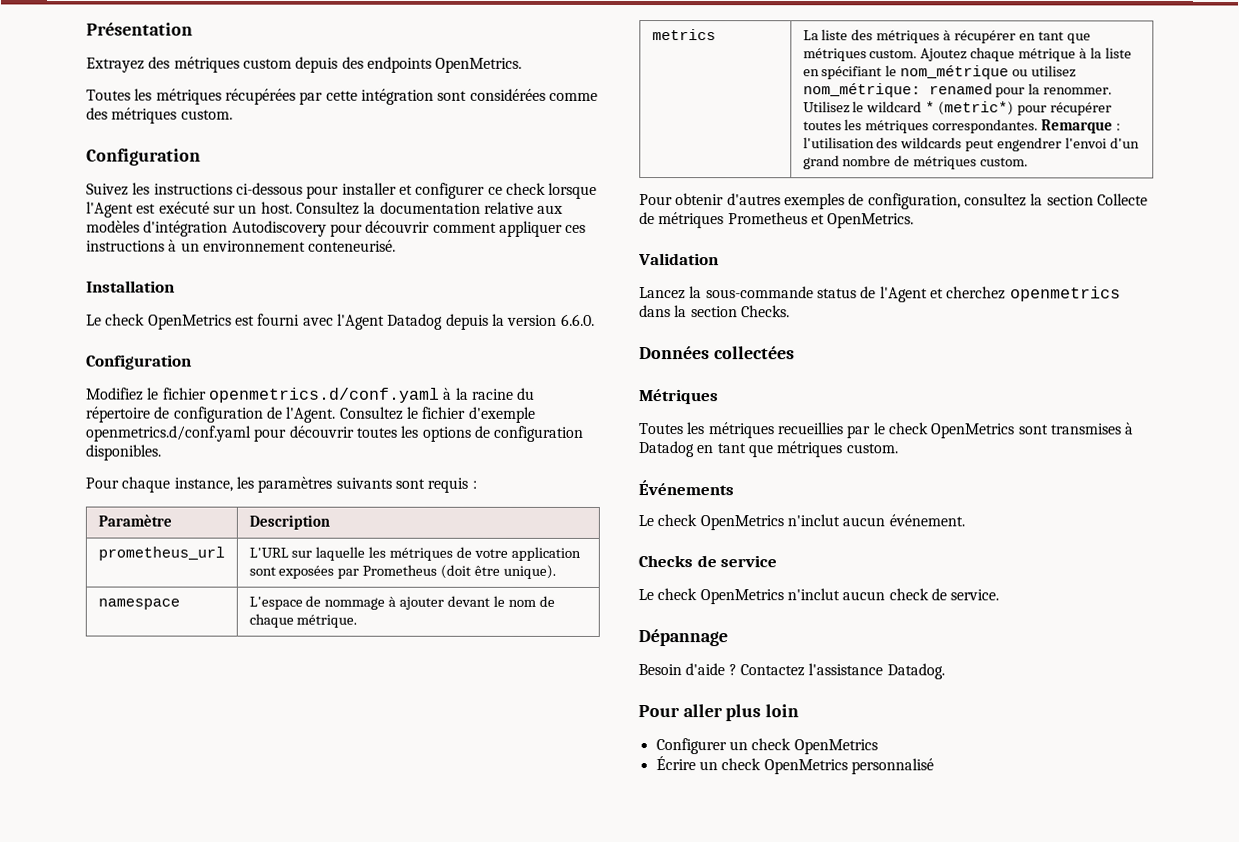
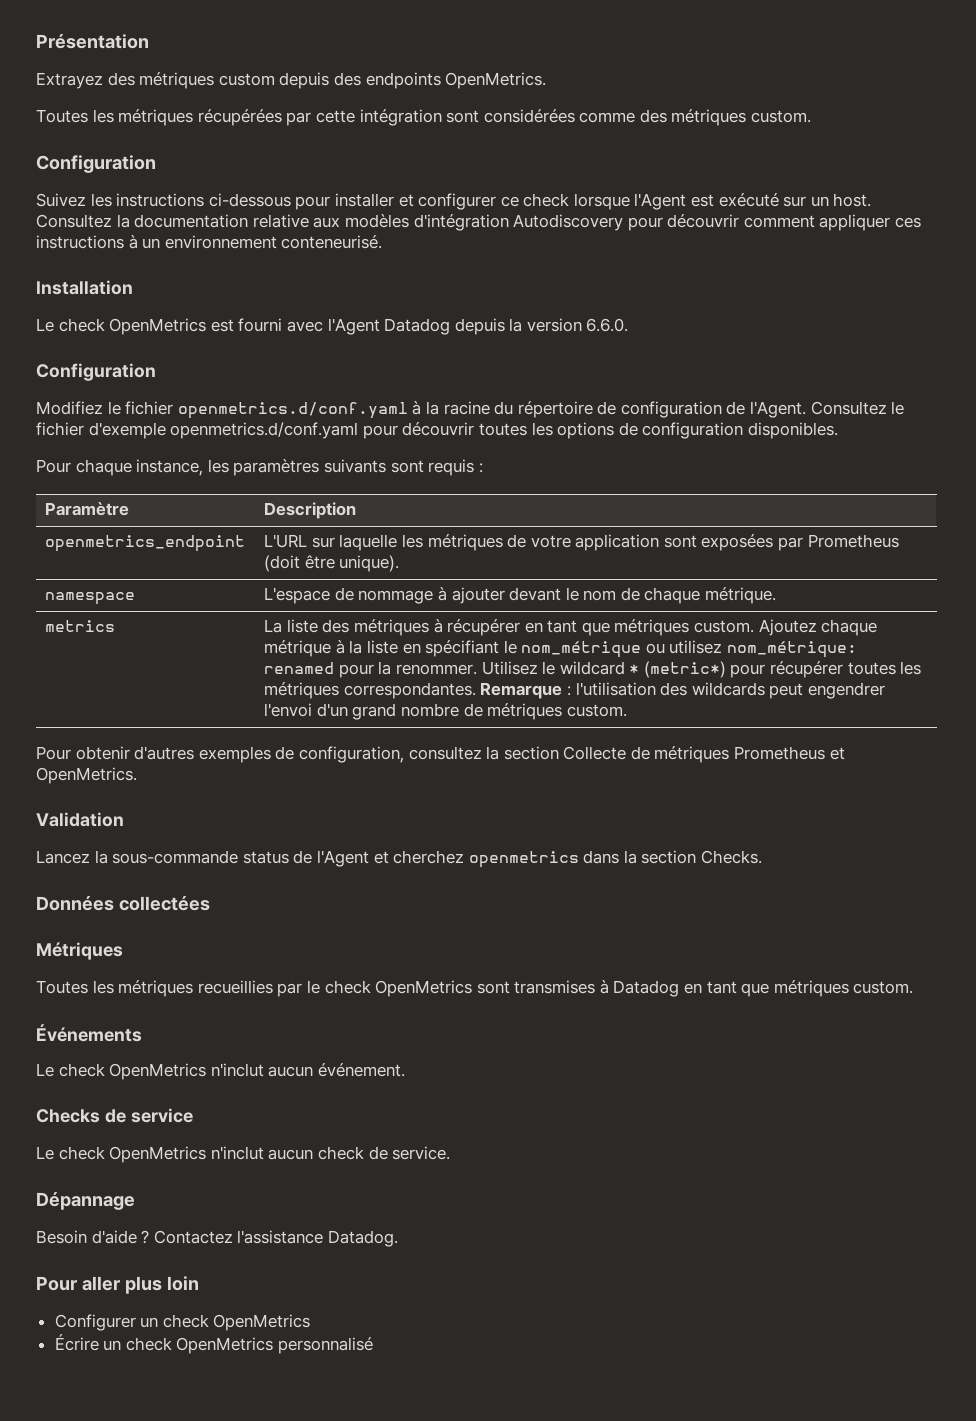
- prometheus_url | L'URL sur laquelle les métriques de votre application sont exposées par Prometheus (doit être unique).
+ openmetrics_endpoint | L'URL sur laquelle les métriques de votre application sont exposées par Prometheus (doit être unique).

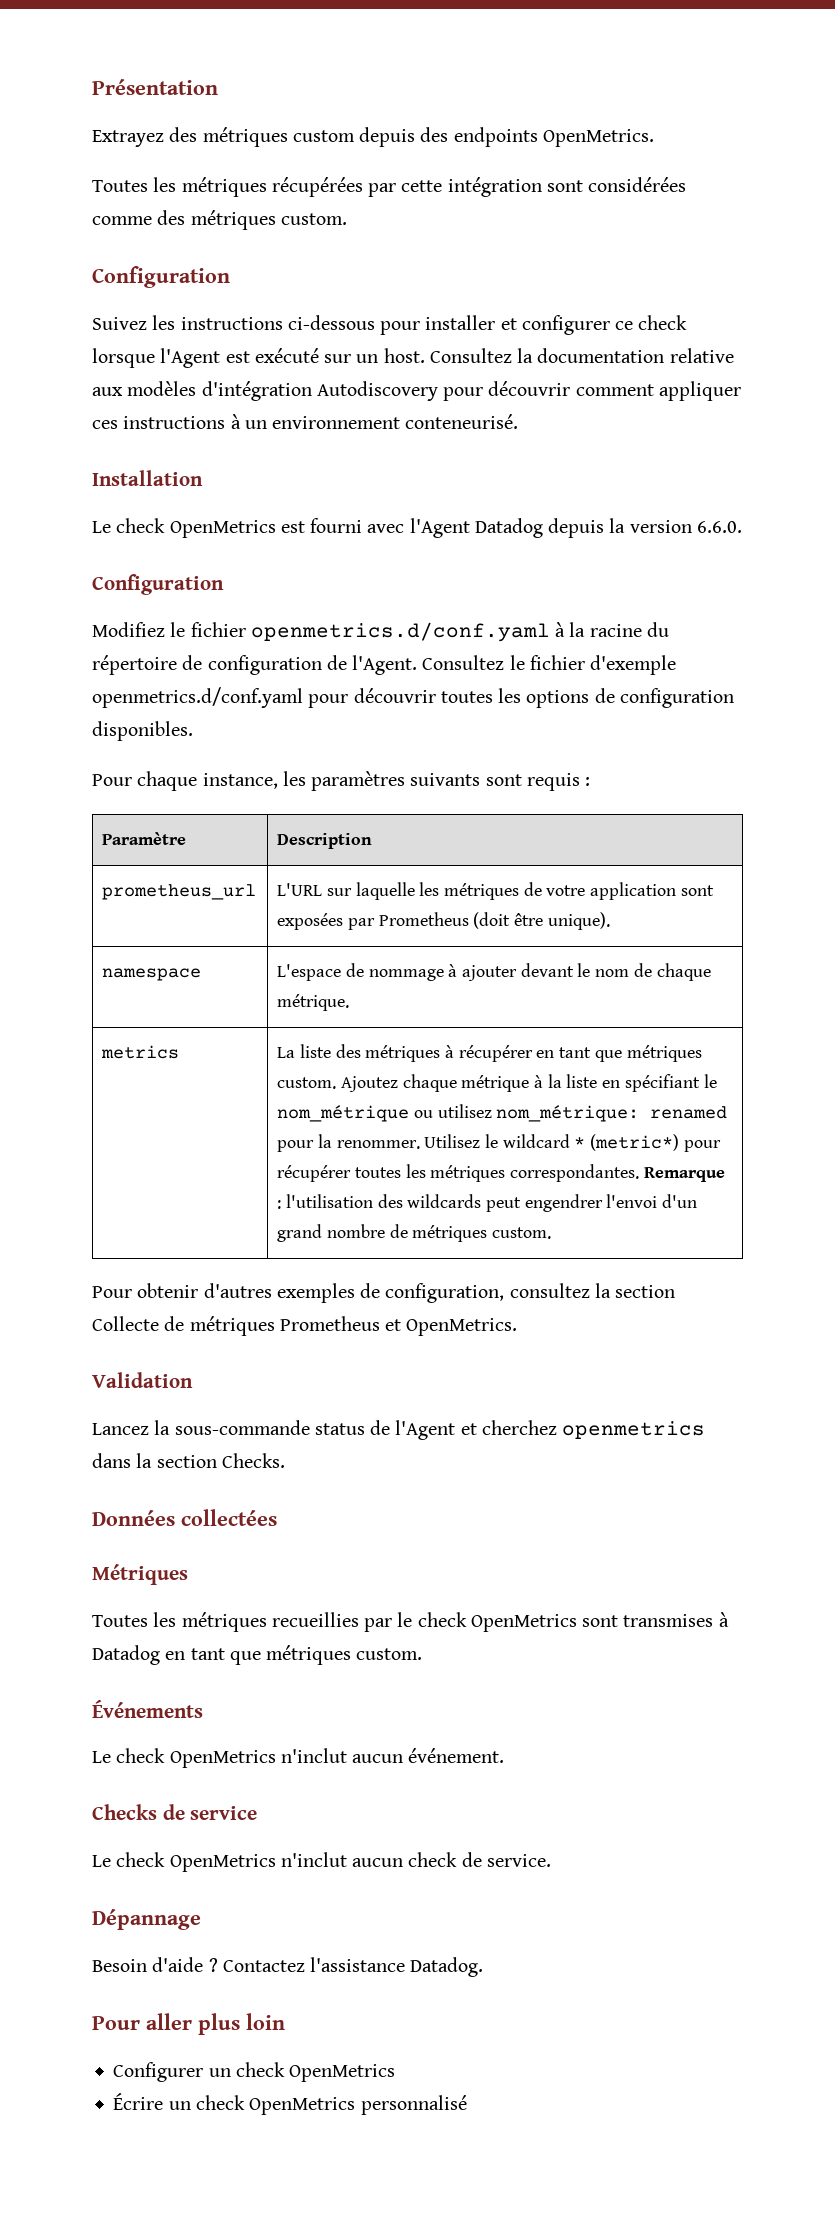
- openmetrics_endpoint | L'URL sur laquelle les métriques de votre application sont exposées par Prometheus (doit être unique).
+ prometheus_url | L'URL sur laquelle les métriques de votre application sont exposées par Prometheus (doit être unique).

